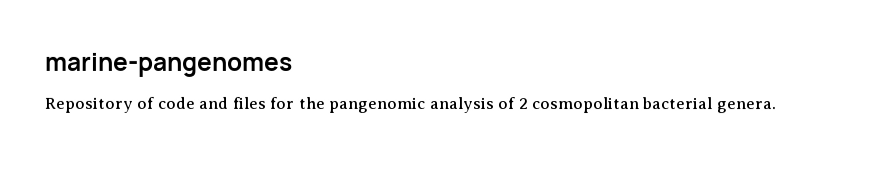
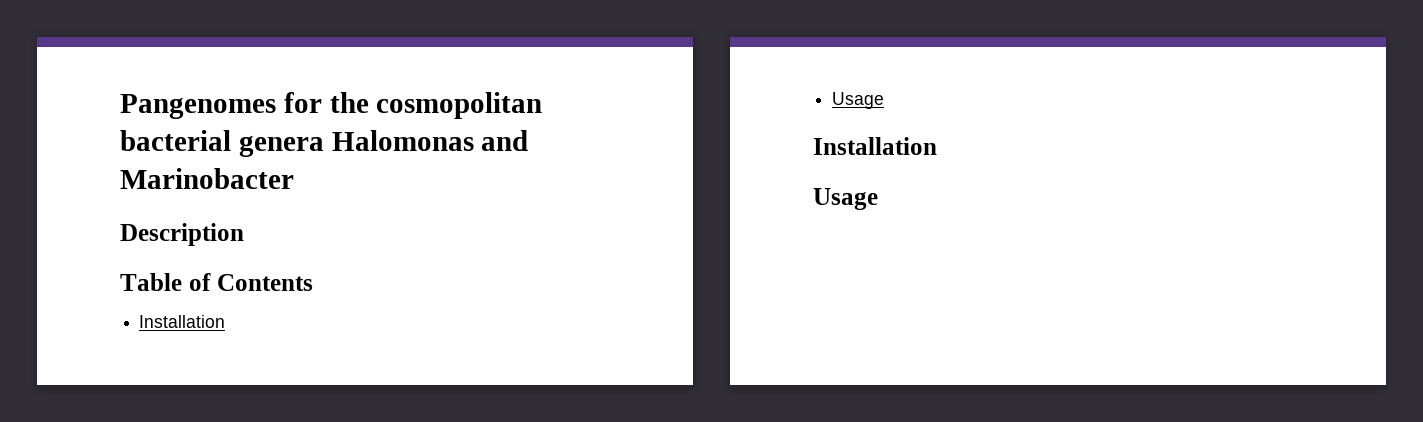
- marine-pangenomes
- Repository of code and files for the pangenomic analysis of 2 cosmopolitan bacterial genera.
+ Pangenomes for the cosmopolitan bacterial genera Halomonas and Marinobacter
+ Description
+ Table of Contents
+ Installation
+ Usage
+ Installation
+ Usage

